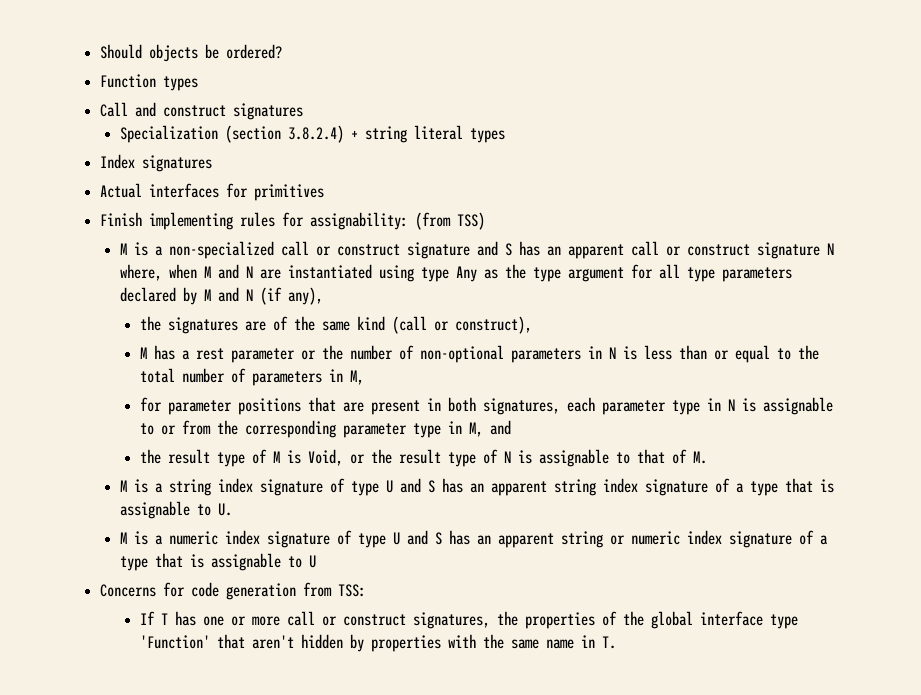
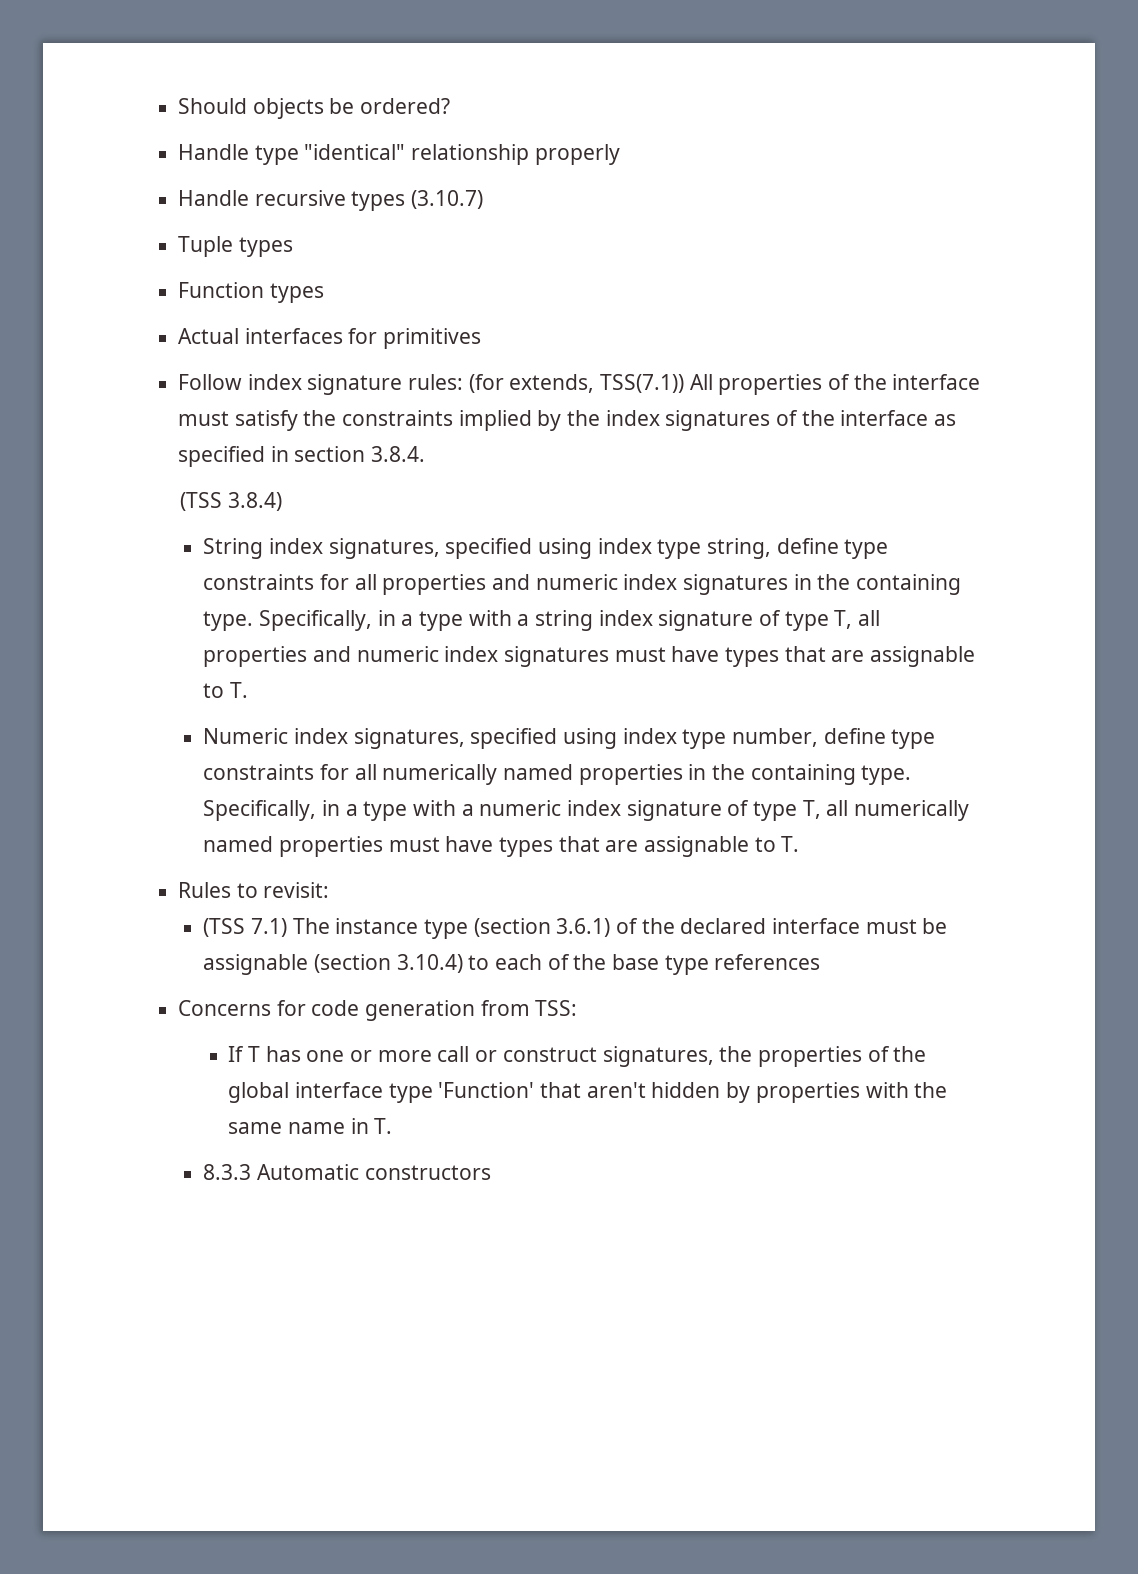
+ Handle type "identical" relationship properly
+ Handle recursive types (3.10.7)
+ Tuple types
  Function types
- Call and construct signatures
- Specialization (section 3.8.2.4) + string literal types
- Index signatures
  Actual interfaces for primitives
- Finish implementing rules for assignability: (from TSS)
- M is a non-specialized call or construct signature and S has an apparent call or construct signature N where, when M and N are instantiated using type Any as the type argument for all type parameters declared by M and N (if any),
- the signatures are of the same kind (call or construct),
- M has a rest parameter or the number of non-optional parameters in N is less than or equal to the total number of parameters in M,
- for parameter positions that are present in both signatures, each parameter type in N is assignable to or from the corresponding parameter type in M, and
- the result type of M is Void, or the result type of N is assignable to that of M.
- M is a string index signature of type U and S has an apparent string index signature of a type that is assignable to U.
- M is a numeric index signature of type U and S has an apparent string or numeric index signature of a type that is assignable to U
+ Follow index signature rules: (for extends, TSS(7.1)) All properties of the interface must satisfy the constraints implied by the index signatures of the interface as specified in section 3.8.4.
+ (TSS 3.8.4)
+ String index signatures, specified using index type string, define type constraints for all properties and numeric index signatures in the containing type. Specifically, in a type with a string index signature of type T, all properties and numeric index signatures must have types that are assignable to T.
+ Numeric index signatures, specified using index type number, define type constraints for all numerically named properties in the containing type. Specifically, in a type with a numeric index signature of type T, all numerically named properties must have types that are assignable to T.
+ Rules to revisit:
+ (TSS 7.1) The instance type (section 3.6.1) of the declared interface must be assignable (section 3.10.4) to each of the base type references
+ 8.3.3 Automatic constructors

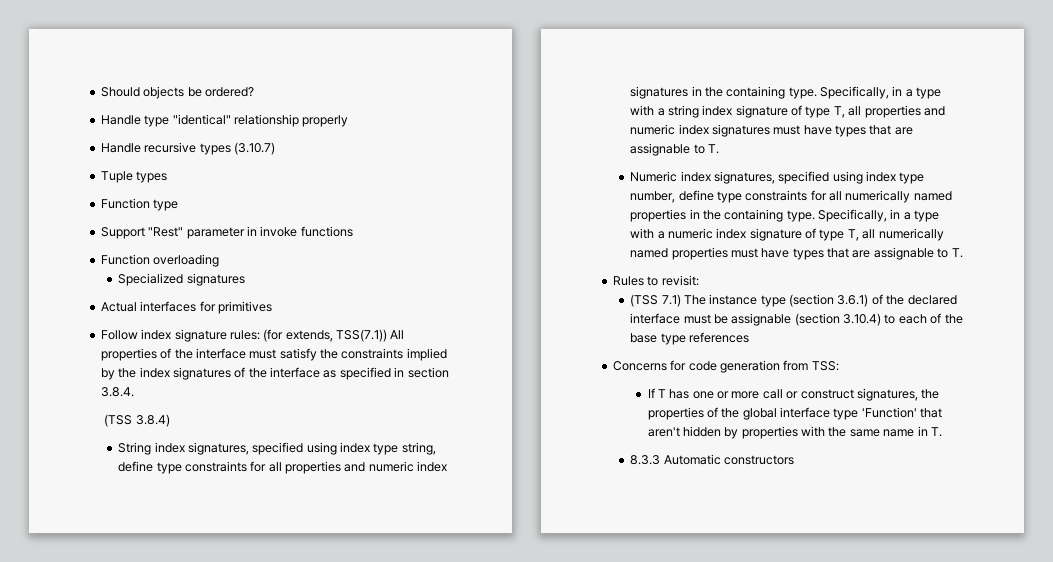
- Function types
+ Function type
+ Support "Rest" parameter in invoke functions
+ Function overloading
+ Specialized signatures

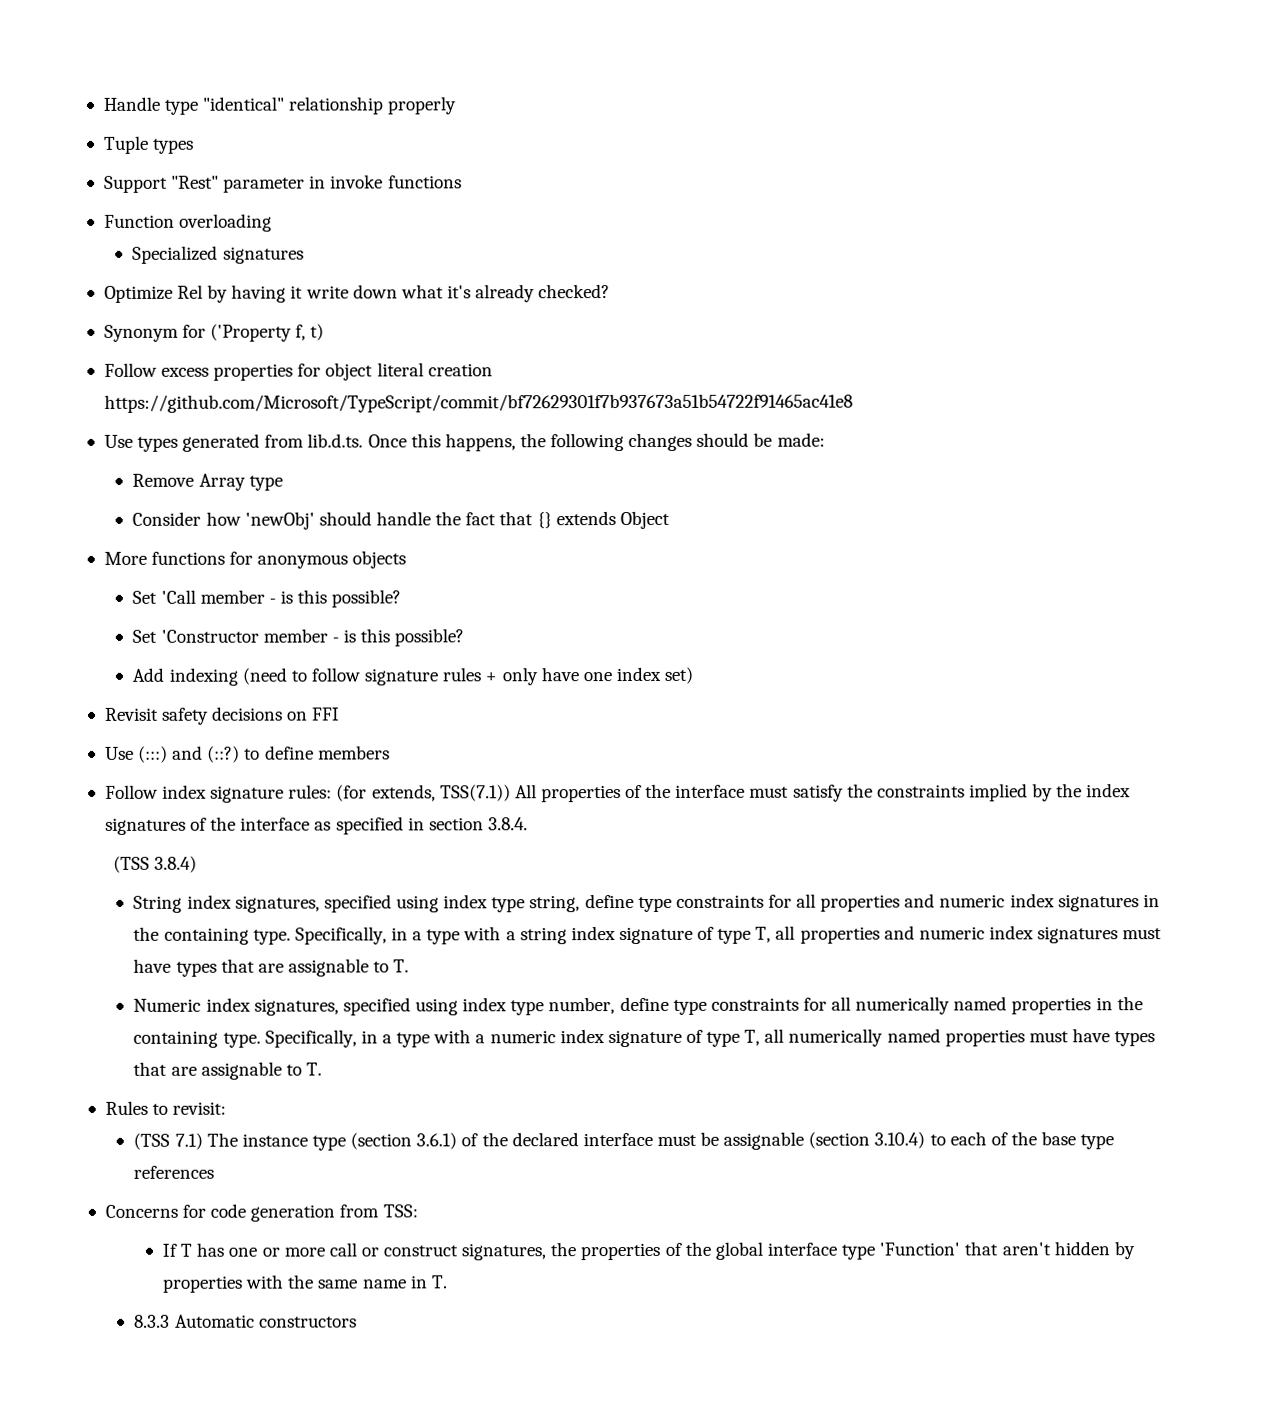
- Should objects be ordered?
- Handle recursive types (3.10.7)
- Function type
- Actual interfaces for primitives
+ Optimize Rel by having it write down what it's already checked?
+ Synonym for ('Property f, t)
+ Follow excess properties for object literal creation https://github.com/Microsoft/TypeScript/commit/bf72629301f7b937673a51b54722f91465ac41e8
+ Use types generated from lib.d.ts. Once this happens, the following changes should be made:
+ Remove Array type
+ Consider how 'newObj' should handle the fact that {} extends Object
+ More functions for anonymous objects
+ Set 'Call member - is this possible?
+ Set 'Constructor member - is this possible?
+ Add indexing (need to follow signature rules + only have one index set)
+ Revisit safety decisions on FFI
+ Use (:::) and (::?) to define members

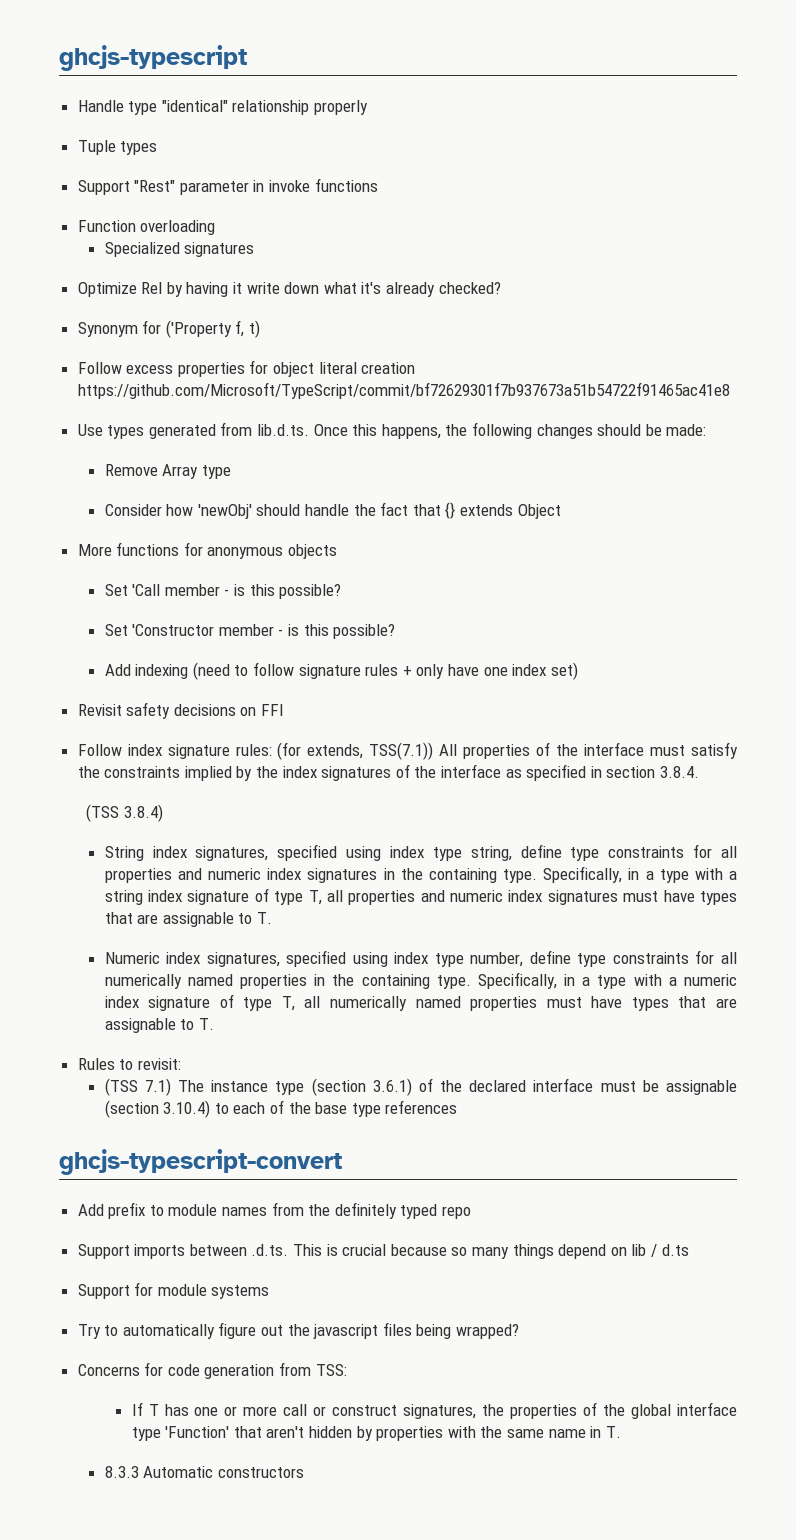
+ ghcjs-typescript
- Use (:::) and (::?) to define members
+ ghcjs-typescript-convert
+ Add prefix to module names from the definitely typed repo
+ Support imports between .d.ts. This is crucial because so many things depend on lib / d.ts
+ Support for module systems
+ Try to automatically figure out the javascript files being wrapped?

